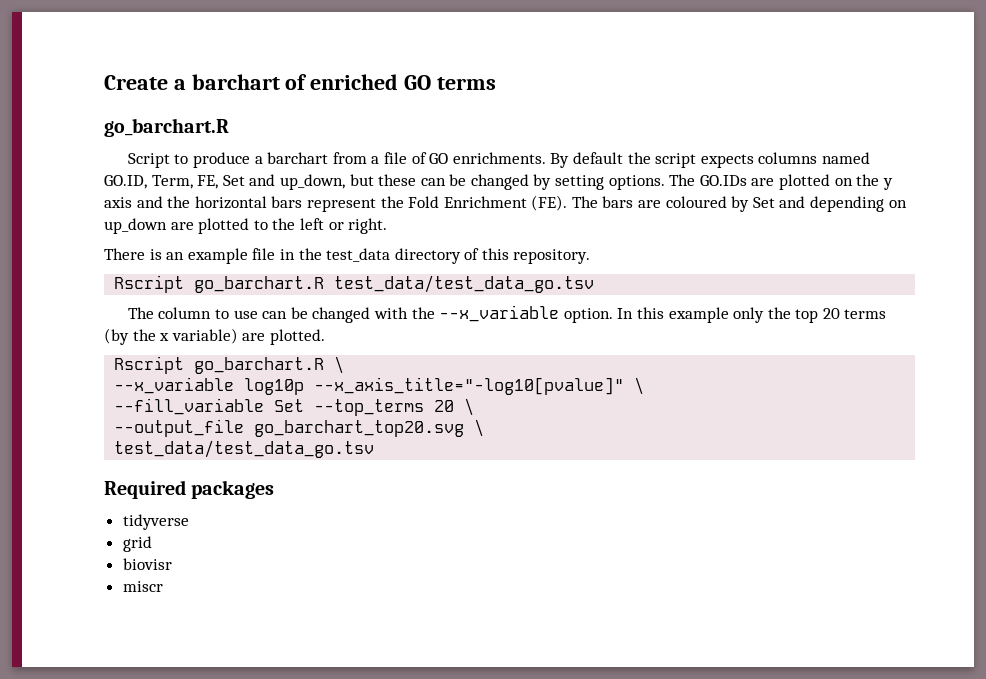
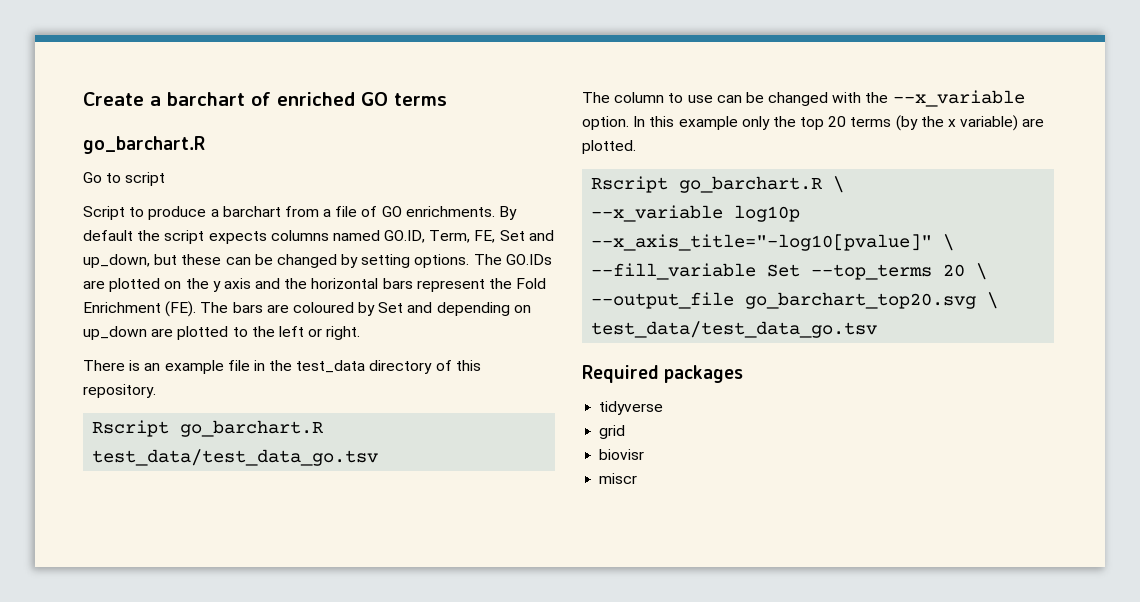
+ Go to script

